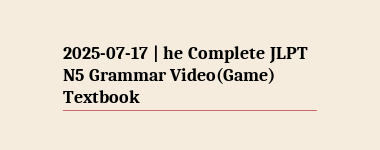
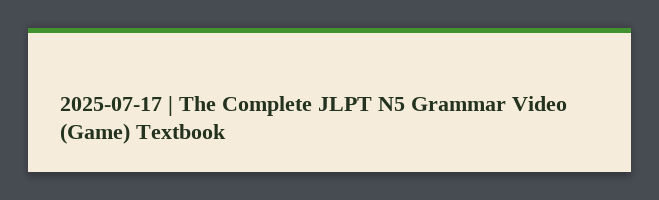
- 2025-07-17 | he Complete JLPT N5 Grammar Video(Game) Textbook
+ 2025-07-17 | The Complete JLPT N5 Grammar Video (Game) Textbook

